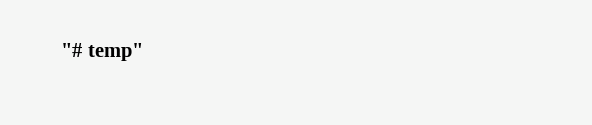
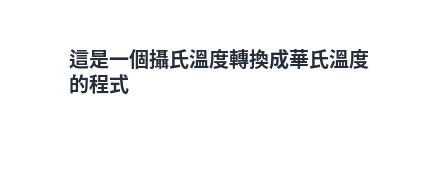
- "# temp"
+ 這是一個攝氏溫度轉換成華氏溫度的程式

